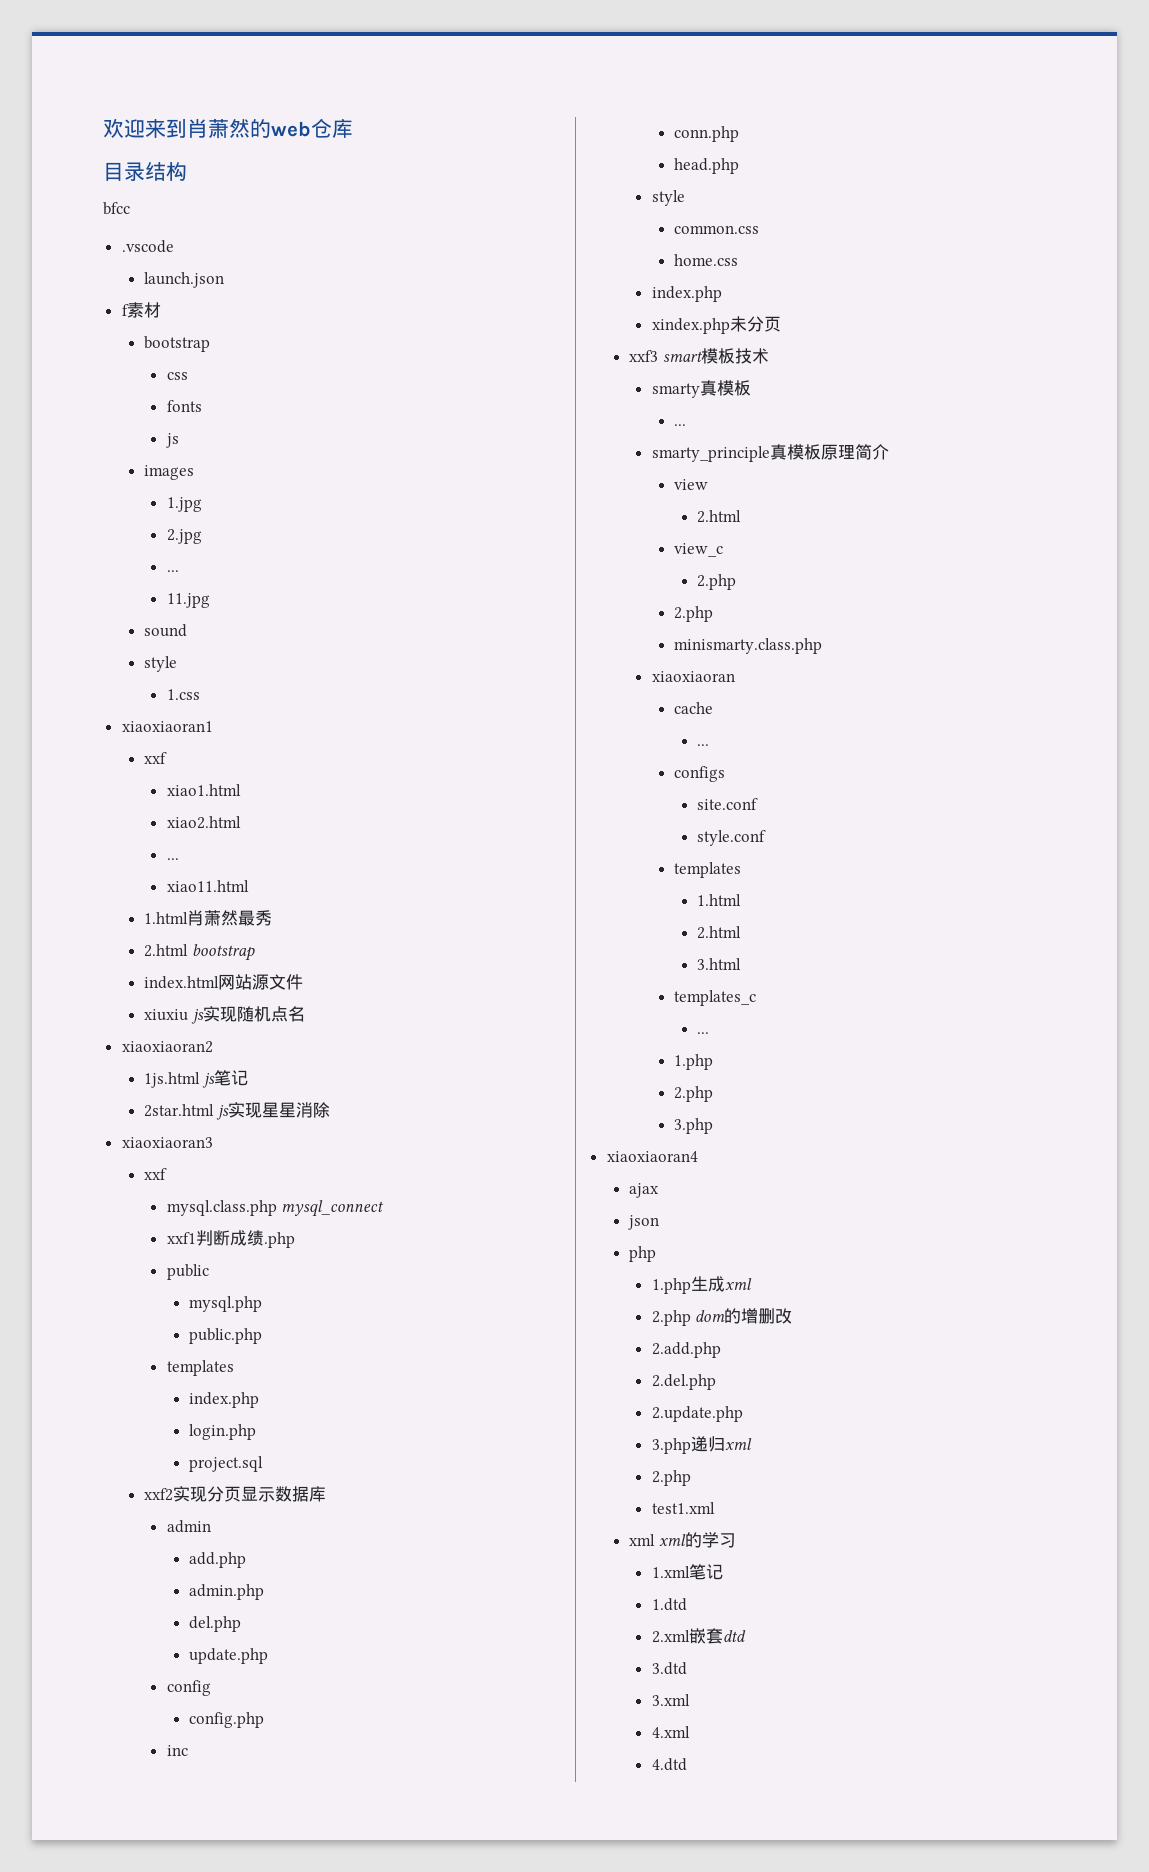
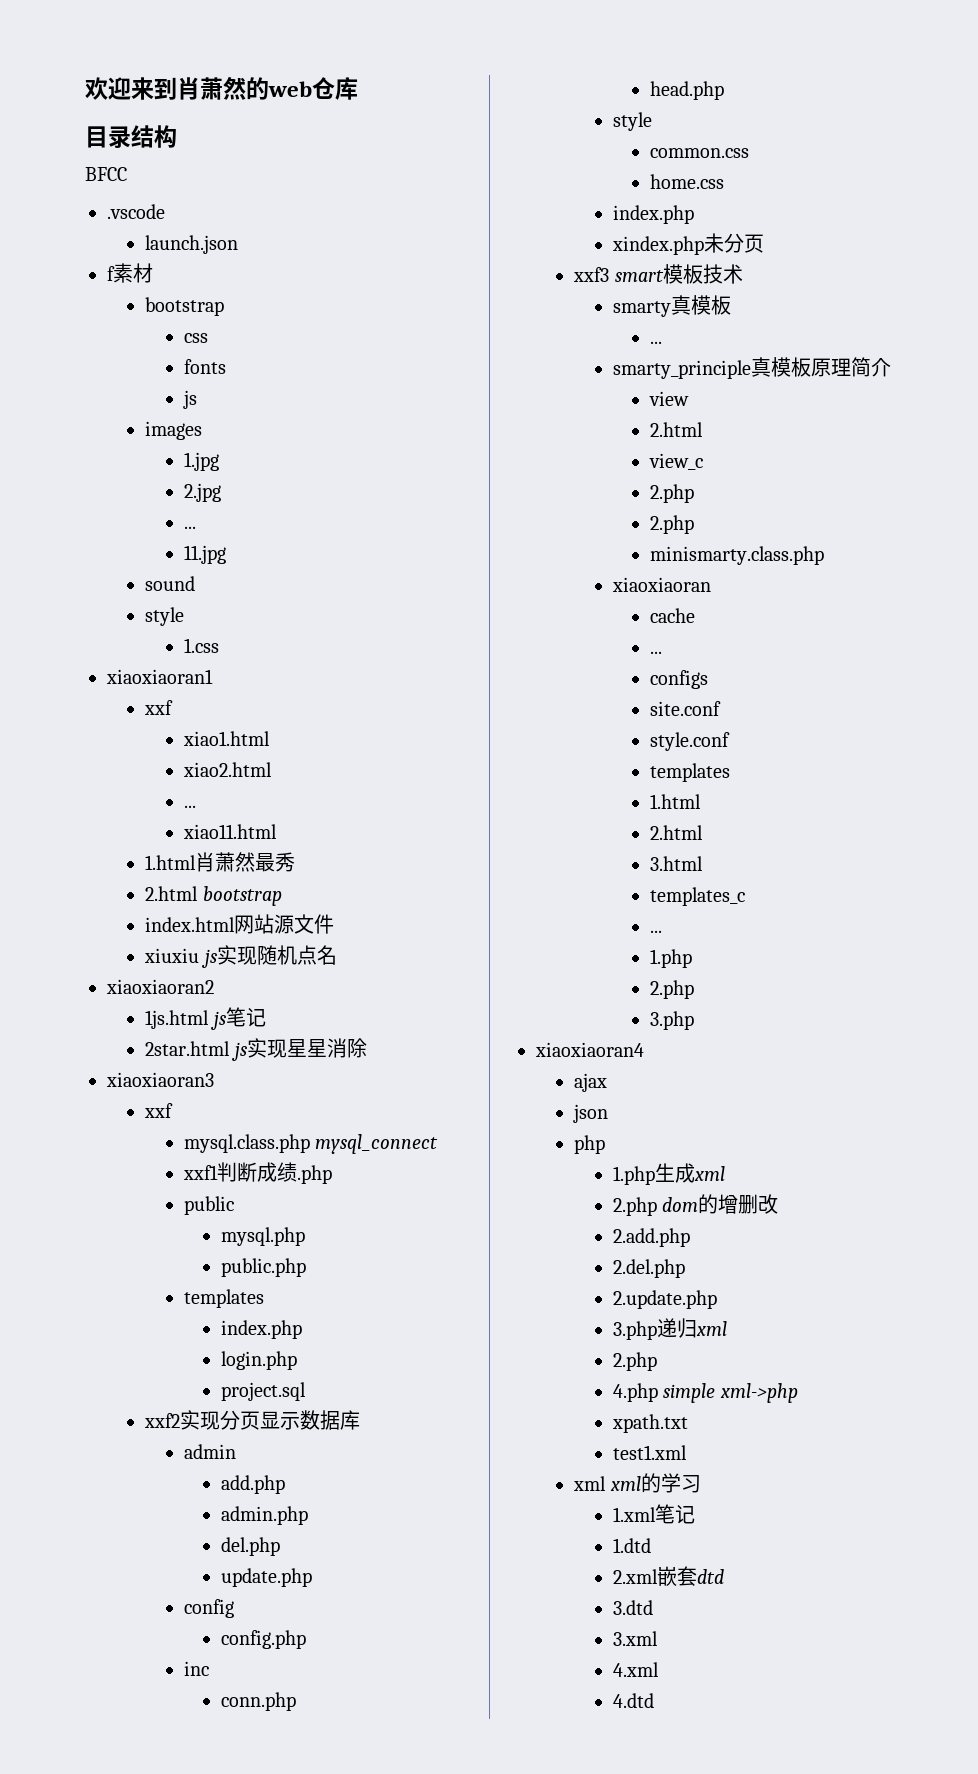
- bfcc
+ BFCC
+ 4.php simple xml->php
+ xpath.txt

